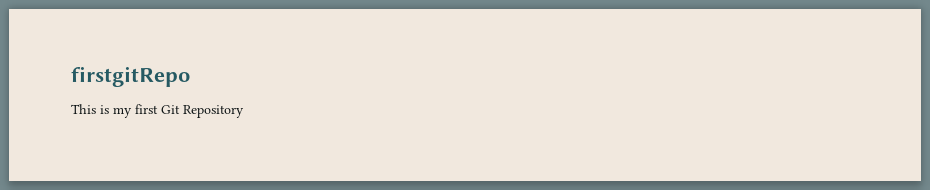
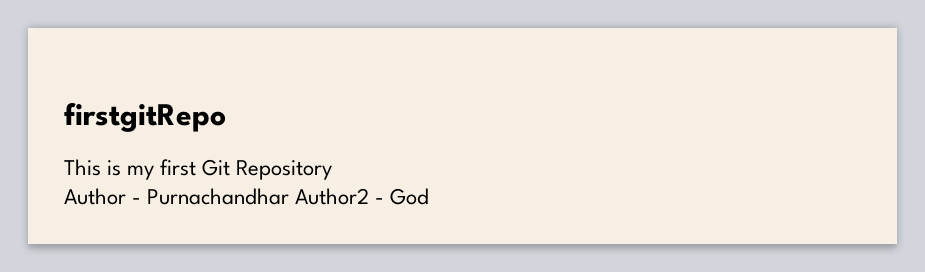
+ Author - Purnachandhar Author2 - God

